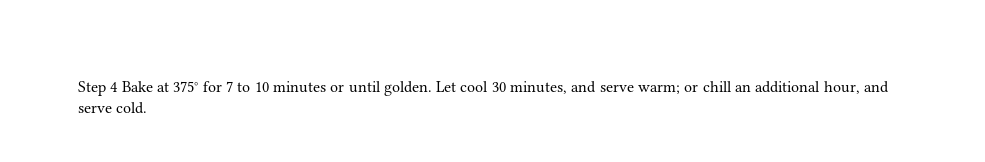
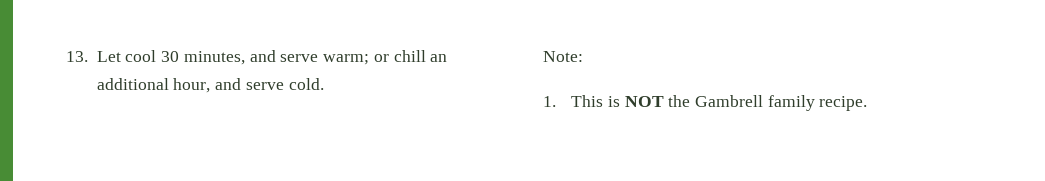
- Step 4 Bake at 375° for 7 to 10 minutes or until golden. Let cool 30 minutes, and serve warm; or chill an additional hour, and serve cold.
+ 13. Let cool 30 minutes, and serve warm; or chill an additional hour, and serve cold.
+ Note:
+ 1. This is NOT the Gambrell family recipe.

